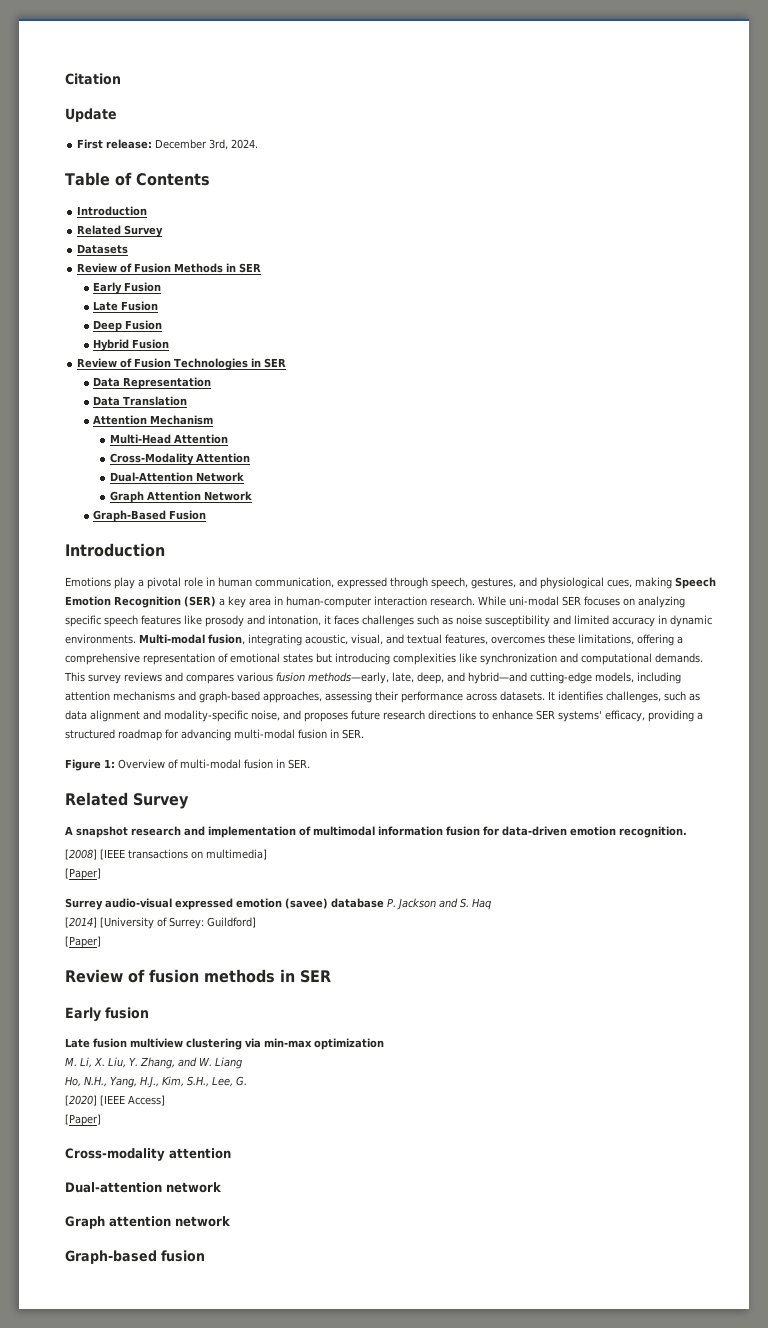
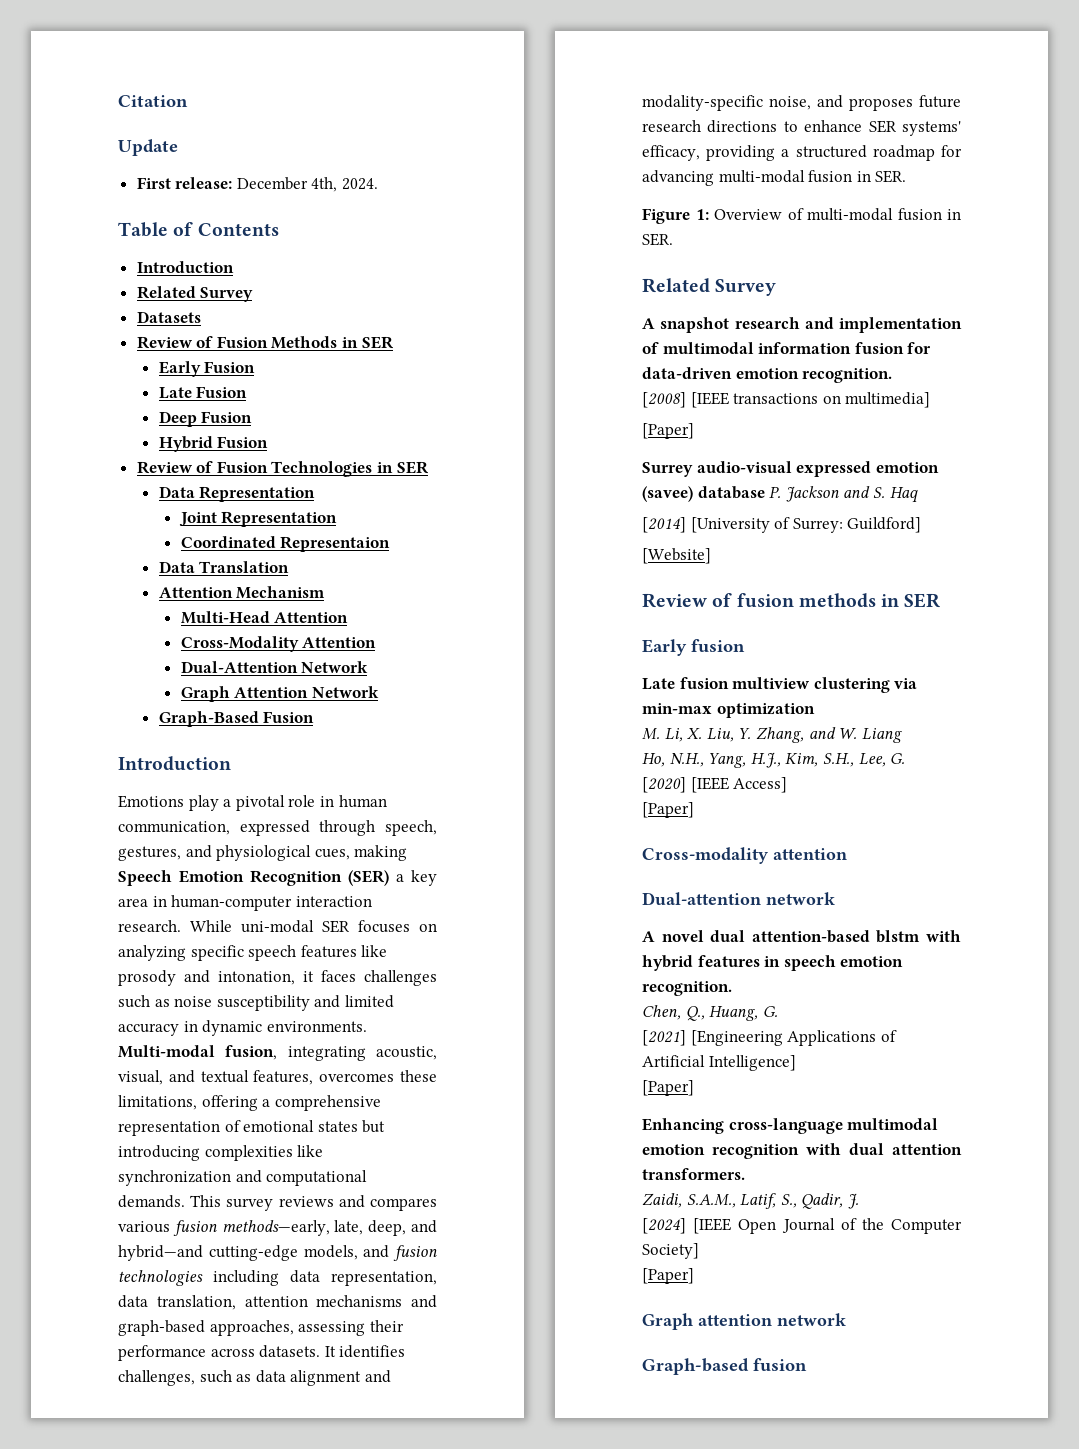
- First release: December 3rd, 2024.
+ First release: December 4th, 2024.
+ Joint Representation
+ Coordinated Representaion
- This survey reviews and compares various fusion methods—early, late, deep, and hybrid—and cutting-edge models, including attention mechanisms and graph-based approaches, assessing their performance across datasets.
+ This survey reviews and compares various fusion methods—early, late, deep, and hybrid—and cutting-edge models, and fusion technologies including data representation, data translation, attention mechanisms and graph-based approaches, assessing their performance across datasets.
  [2014] [University of Surrey: Guildford]
- [Paper]
+ [Website]
+ A novel dual attention-based blstm with hybrid features in speech emotion recognition.
+ Chen, Q., Huang, G.
+ [2021] [Engineering Applications of Artificial Intelligence]
+ [Paper]
+ Enhancing cross-language multimodal emotion recognition with dual attention transformers.
+ Zaidi, S.A.M., Latif, S., Qadir, J.
+ [2024] [IEEE Open Journal of the Computer Society]
+ [Paper]

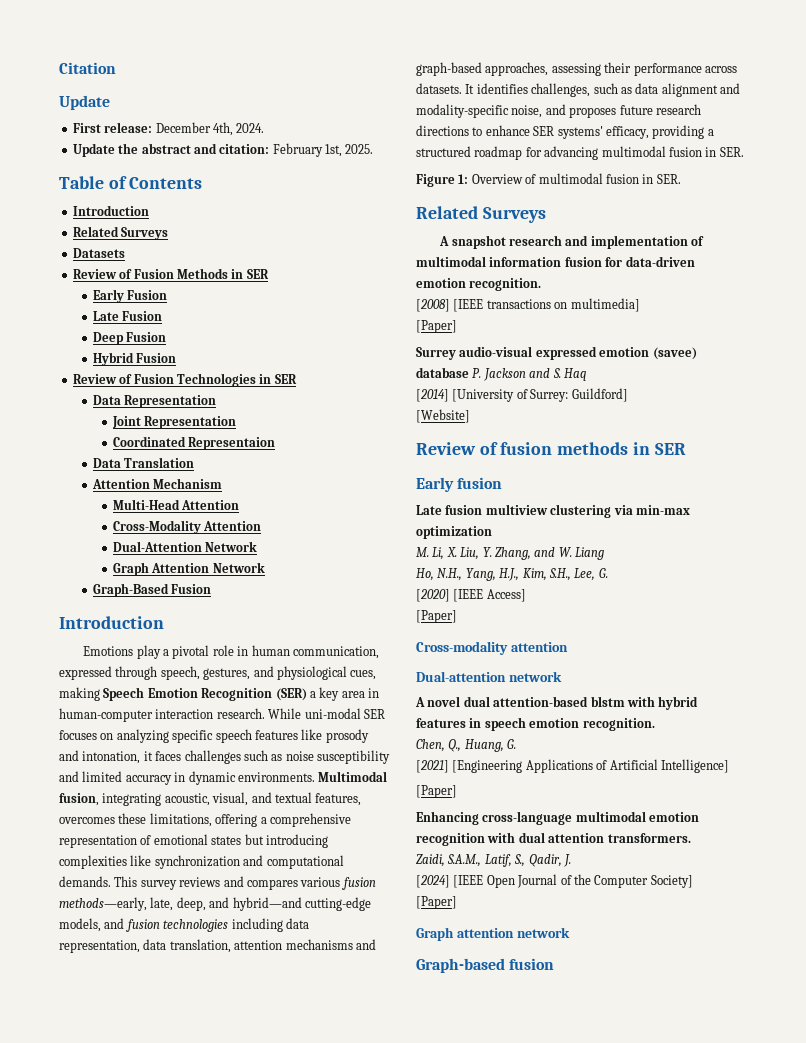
+ Update the abstract and citation: February 1st, 2025.
  Table of Contents
  Introduction
- Related Survey
+ Related Surveys
- Multi-modal fusion, integrating acoustic, visual, and textual features, overcomes these limitations, offering a comprehensive representation of emotional states but introducing complexities like synchronization and computational demands.
+ Multimodal fusion, integrating acoustic, visual, and textual features, overcomes these limitations, offering a comprehensive representation of emotional states but introducing complexities like synchronization and computational demands.
- It identifies challenges, such as data alignment and modality-specific noise, and proposes future research directions to enhance SER systems' efficacy, providing a structured roadmap for advancing multi-modal fusion in SER.
+ It identifies challenges, such as data alignment and modality-specific noise, and proposes future research directions to enhance SER systems' efficacy, providing a structured roadmap for advancing multimodal fusion in SER.
- Figure 1: Overview of multi-modal fusion in SER.
- Related Survey
+ Figure 1: Overview of multimodal fusion in SER.
+ Related Surveys

